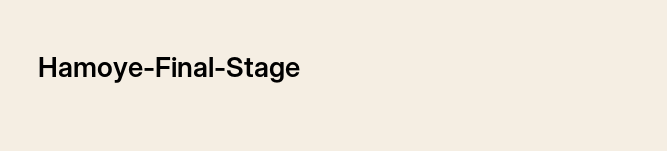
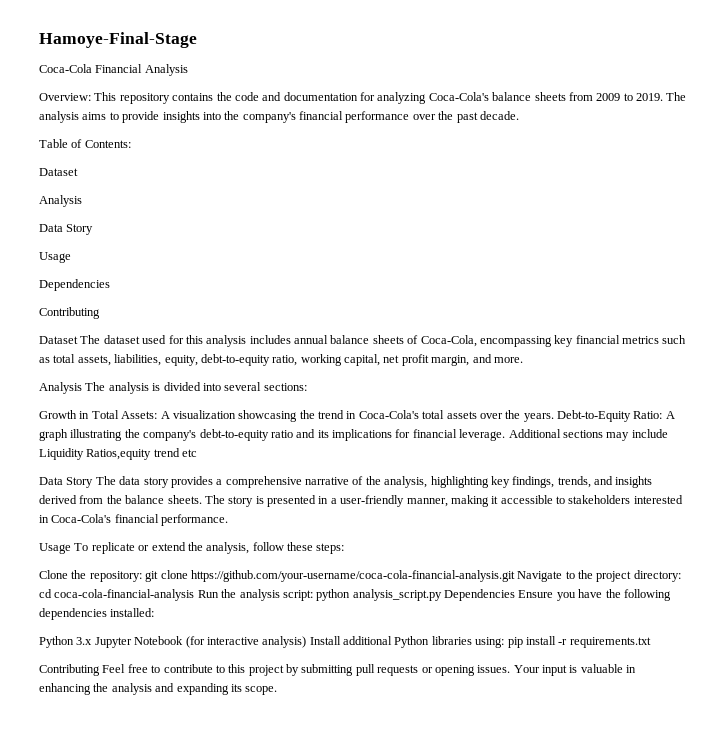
+ Coca-Cola Financial Analysis
+ Overview: This repository contains the code and documentation for analyzing Coca-Cola's balance sheets from 2009 to 2019. The analysis aims to provide insights into the company's financial performance over the past decade.
+ Table of Contents:
+ Dataset
+ Analysis
+ Data Story
+ Usage
+ Dependencies
+ Contributing
+ Dataset The dataset used for this analysis includes annual balance sheets of Coca-Cola, encompassing key financial metrics such as total assets, liabilities, equity, debt-to-equity ratio, working capital, net profit margin, and more.
+ Analysis The analysis is divided into several sections:
+ Growth in Total Assets: A visualization showcasing the trend in Coca-Cola's total assets over the years. Debt-to-Equity Ratio: A graph illustrating the company's debt-to-equity ratio and its implications for financial leverage. Additional sections may include Liquidity Ratios,equity trend etc
+ Data Story The data story provides a comprehensive narrative of the analysis, highlighting key findings, trends, and insights derived from the balance sheets. The story is presented in a user-friendly manner, making it accessible to stakeholders interested in Coca-Cola's financial performance.
+ Usage To replicate or extend the analysis, follow these steps:
+ Clone the repository: git clone https://github.com/your-username/coca-cola-financial-analysis.git Navigate to the project directory: cd coca-cola-financial-analysis Run the analysis script: python analysis_script.py Dependencies Ensure you have the following dependencies installed:
+ Python 3.x Jupyter Notebook (for interactive analysis) Install additional Python libraries using: pip install -r requirements.txt
+ Contributing Feel free to contribute to this project by submitting pull requests or opening issues. Your input is valuable in enhancing the analysis and expanding its scope.

